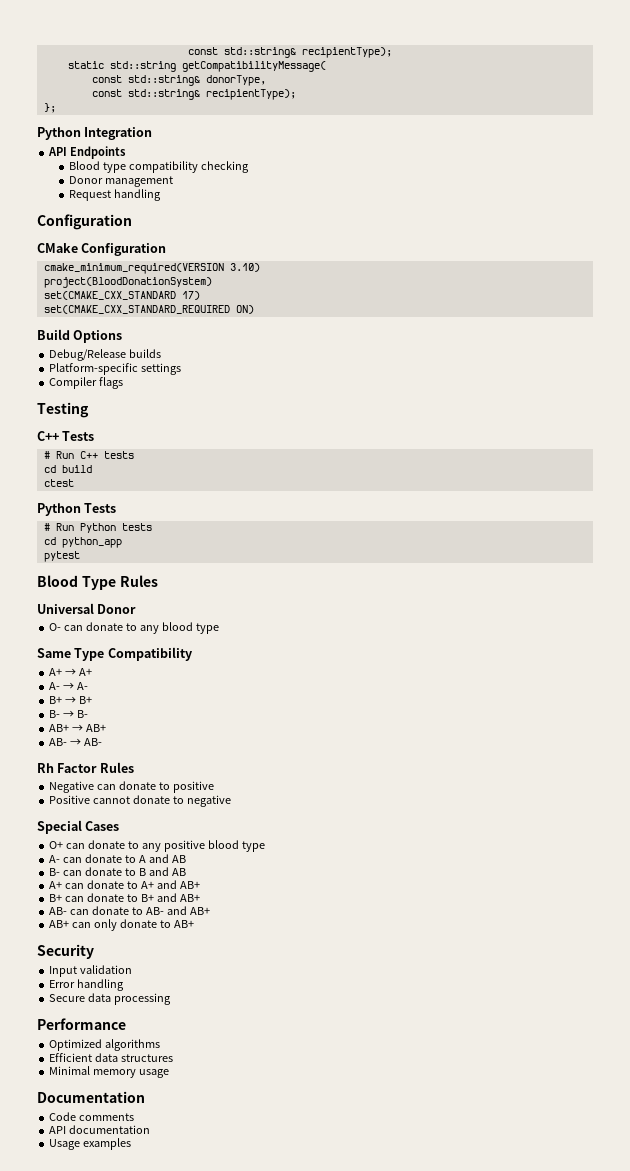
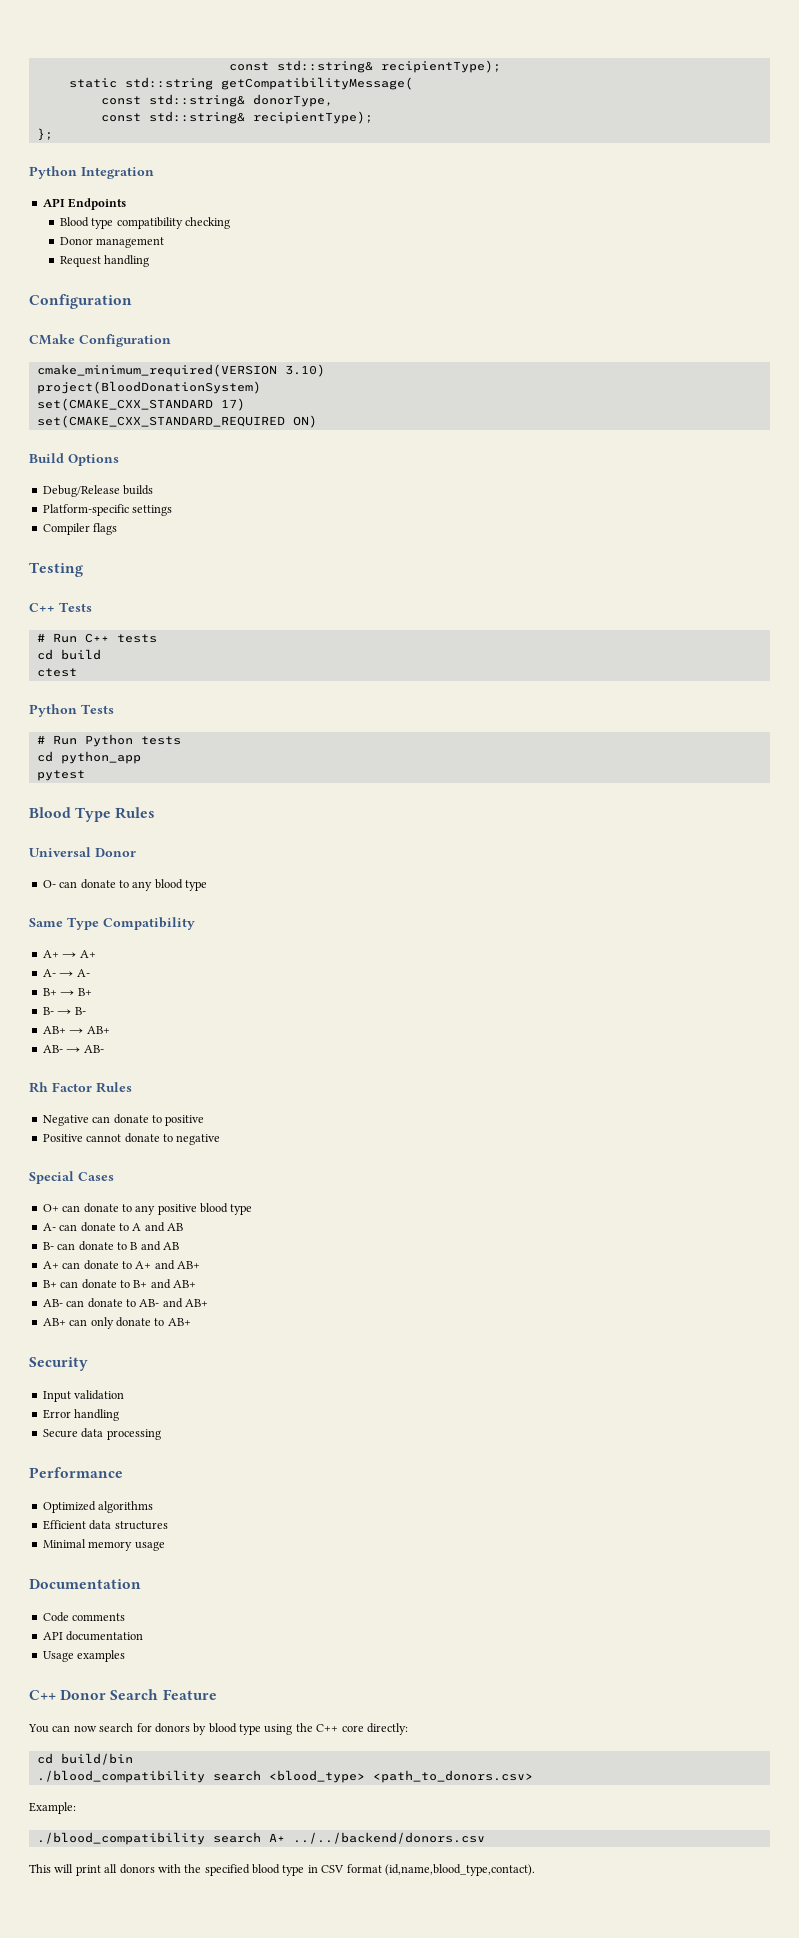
+ C++ Donor Search Feature
+ You can now search for donors by blood type using the C++ core directly:
+ cd build/bin
+ ./blood_compatibility search <blood_type> <path_to_donors.csv>
+ Example:
+ ./blood_compatibility search A+ ../../backend/donors.csv
+ This will print all donors with the specified blood type in CSV format (id,name,blood_type,contact).

